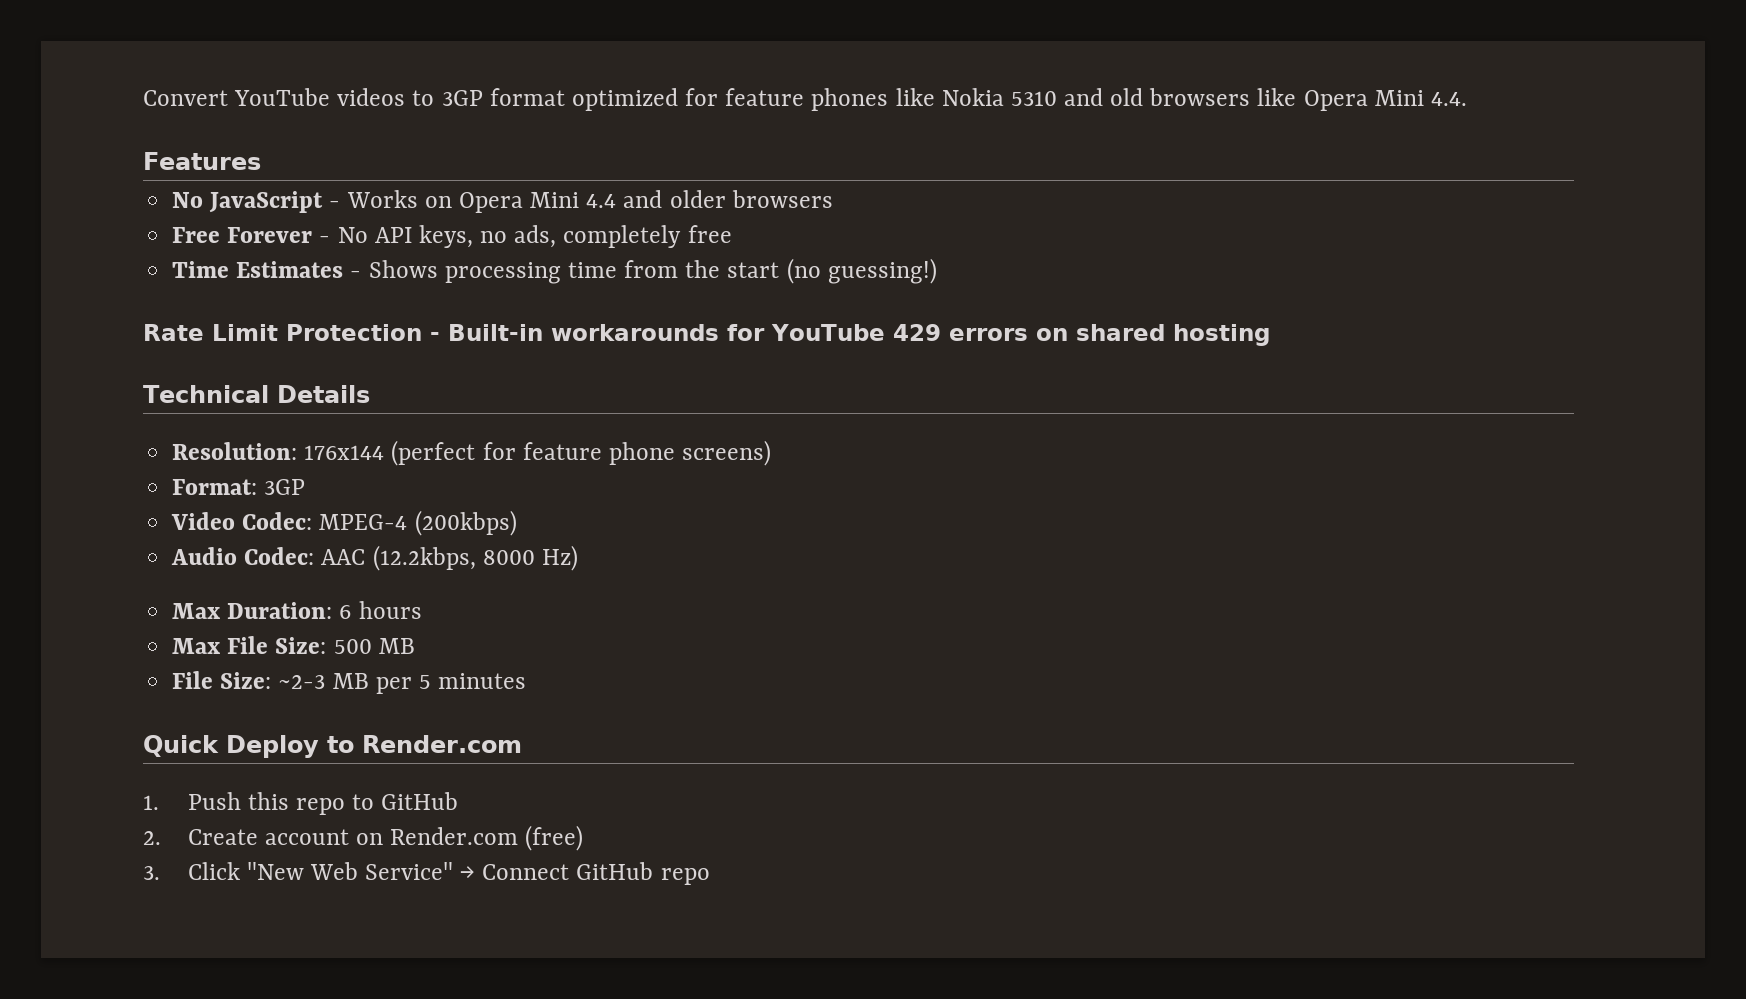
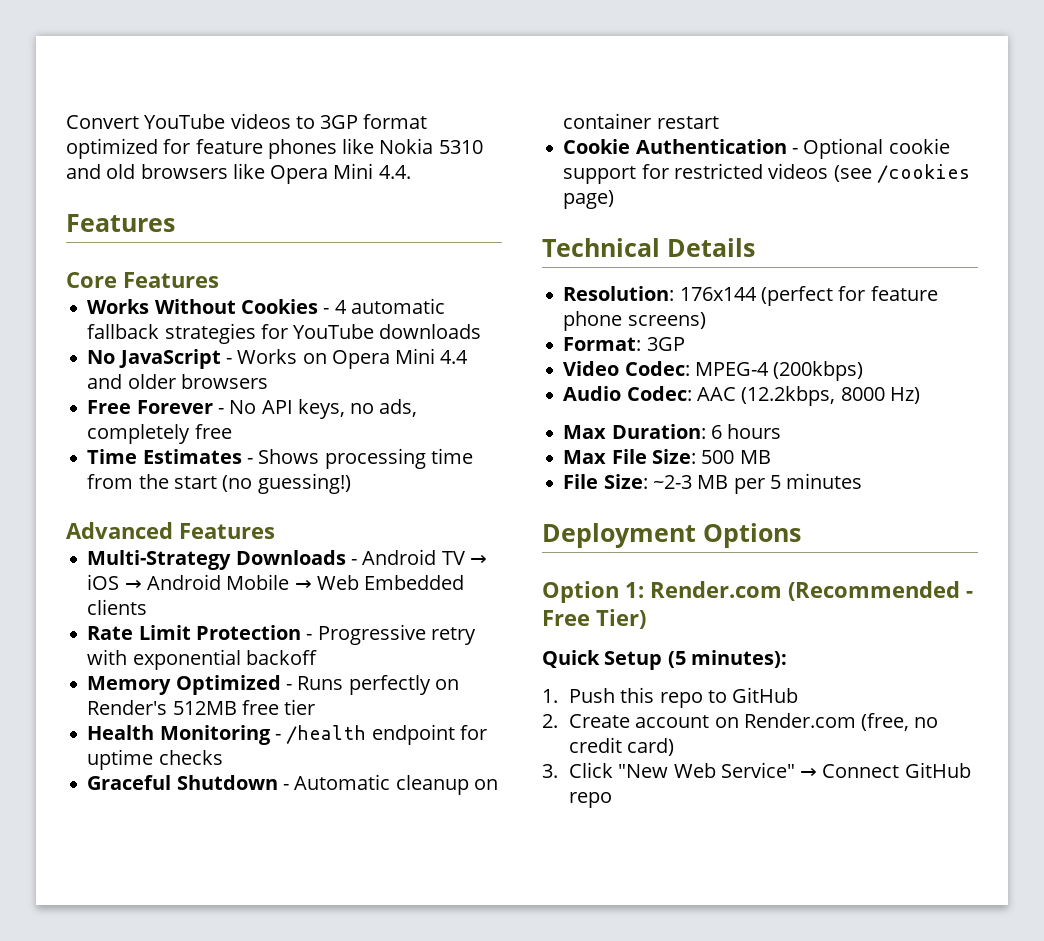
+ Core Features
+ Works Without Cookies - 4 automatic fallback strategies for YouTube downloads
- Rate Limit Protection - Built-in workarounds for YouTube 429 errors on shared hosting
+ Advanced Features
+ Multi-Strategy Downloads - Android TV → iOS → Android Mobile → Web Embedded clients
+ Rate Limit Protection - Progressive retry with exponential backoff
+ Memory Optimized - Runs perfectly on Render's 512MB free tier
+ Health Monitoring - /health endpoint for uptime checks
+ Graceful Shutdown - Automatic cleanup on container restart
+ Cookie Authentication - Optional cookie support for restricted videos (see /cookies page)
- Quick Deploy to Render.com
+ Deployment Options
+ Option 1: Render.com (Recommended - Free Tier)
+ Quick Setup (5 minutes):
- 2. Create account on Render.com (free)
+ 2. Create account on Render.com (free, no credit card)

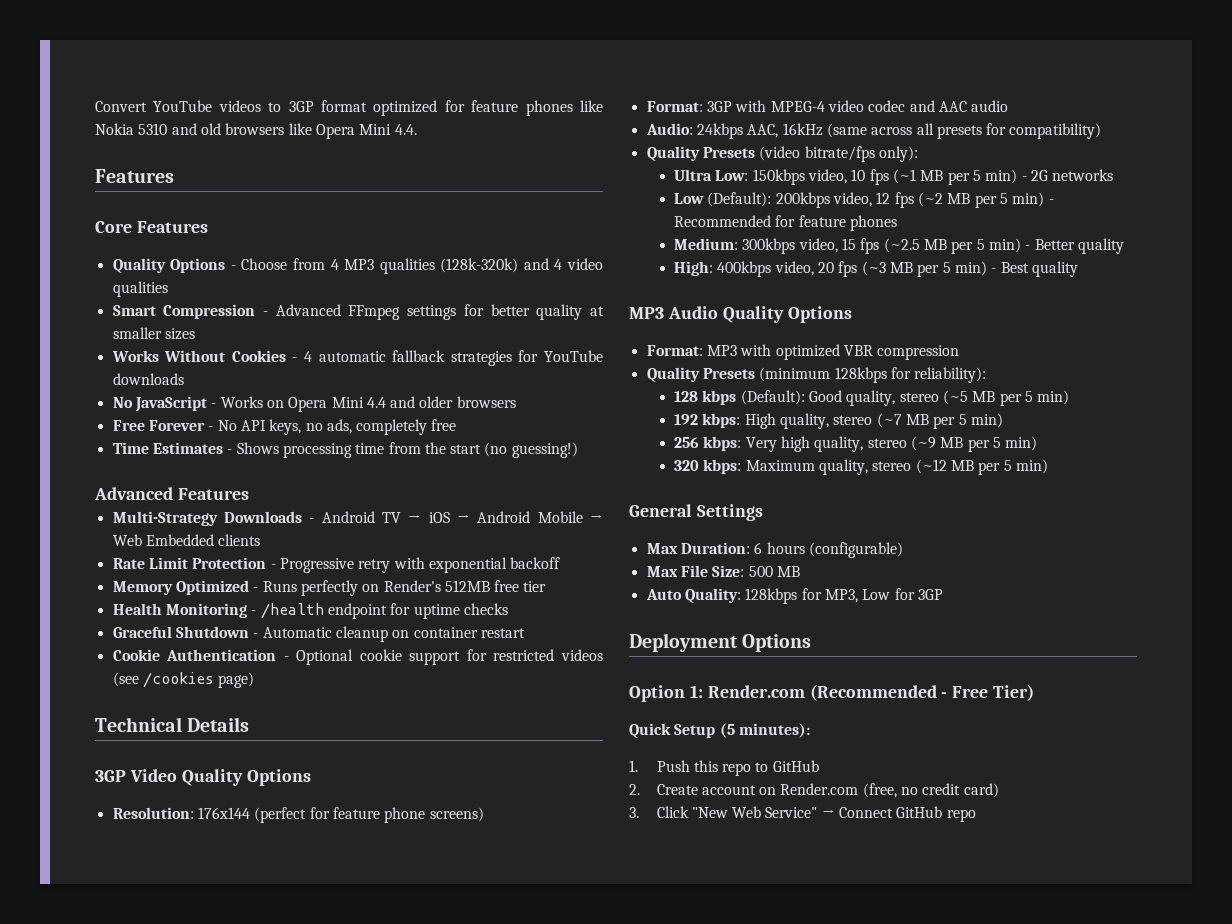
+ Quality Options - Choose from 4 MP3 qualities (128k-320k) and 4 video qualities
+ Smart Compression - Advanced FFmpeg settings for better quality at smaller sizes
+ 3GP Video Quality Options
- Format: 3GP
- Video Codec: MPEG-4 (200kbps)
- Audio Codec: AAC (12.2kbps, 8000 Hz)
+ Format: 3GP with MPEG-4 video codec and AAC audio
+ Audio: 24kbps AAC, 16kHz (same across all presets for compatibility)
+ Quality Presets (video bitrate/fps only):
+ Ultra Low: 150kbps video, 10 fps (~1 MB per 5 min) - 2G networks
+ Low (Default): 200kbps video, 12 fps (~2 MB per 5 min) - Recommended for feature phones
+ Medium: 300kbps video, 15 fps (~2.5 MB per 5 min) - Better quality
+ High: 400kbps video, 20 fps (~3 MB per 5 min) - Best quality
+ MP3 Audio Quality Options
+ Format: MP3 with optimized VBR compression
+ Quality Presets (minimum 128kbps for reliability):
+ 128 kbps (Default): Good quality, stereo (~5 MB per 5 min)
+ 192 kbps: High quality, stereo (~7 MB per 5 min)
+ 256 kbps: Very high quality, stereo (~9 MB per 5 min)
+ 320 kbps: Maximum quality, stereo (~12 MB per 5 min)
+ General Settings
- Max Duration: 6 hours
+ Max Duration: 6 hours (configurable)
- File Size: ~2-3 MB per 5 minutes
+ Auto Quality: 128kbps for MP3, Low for 3GP

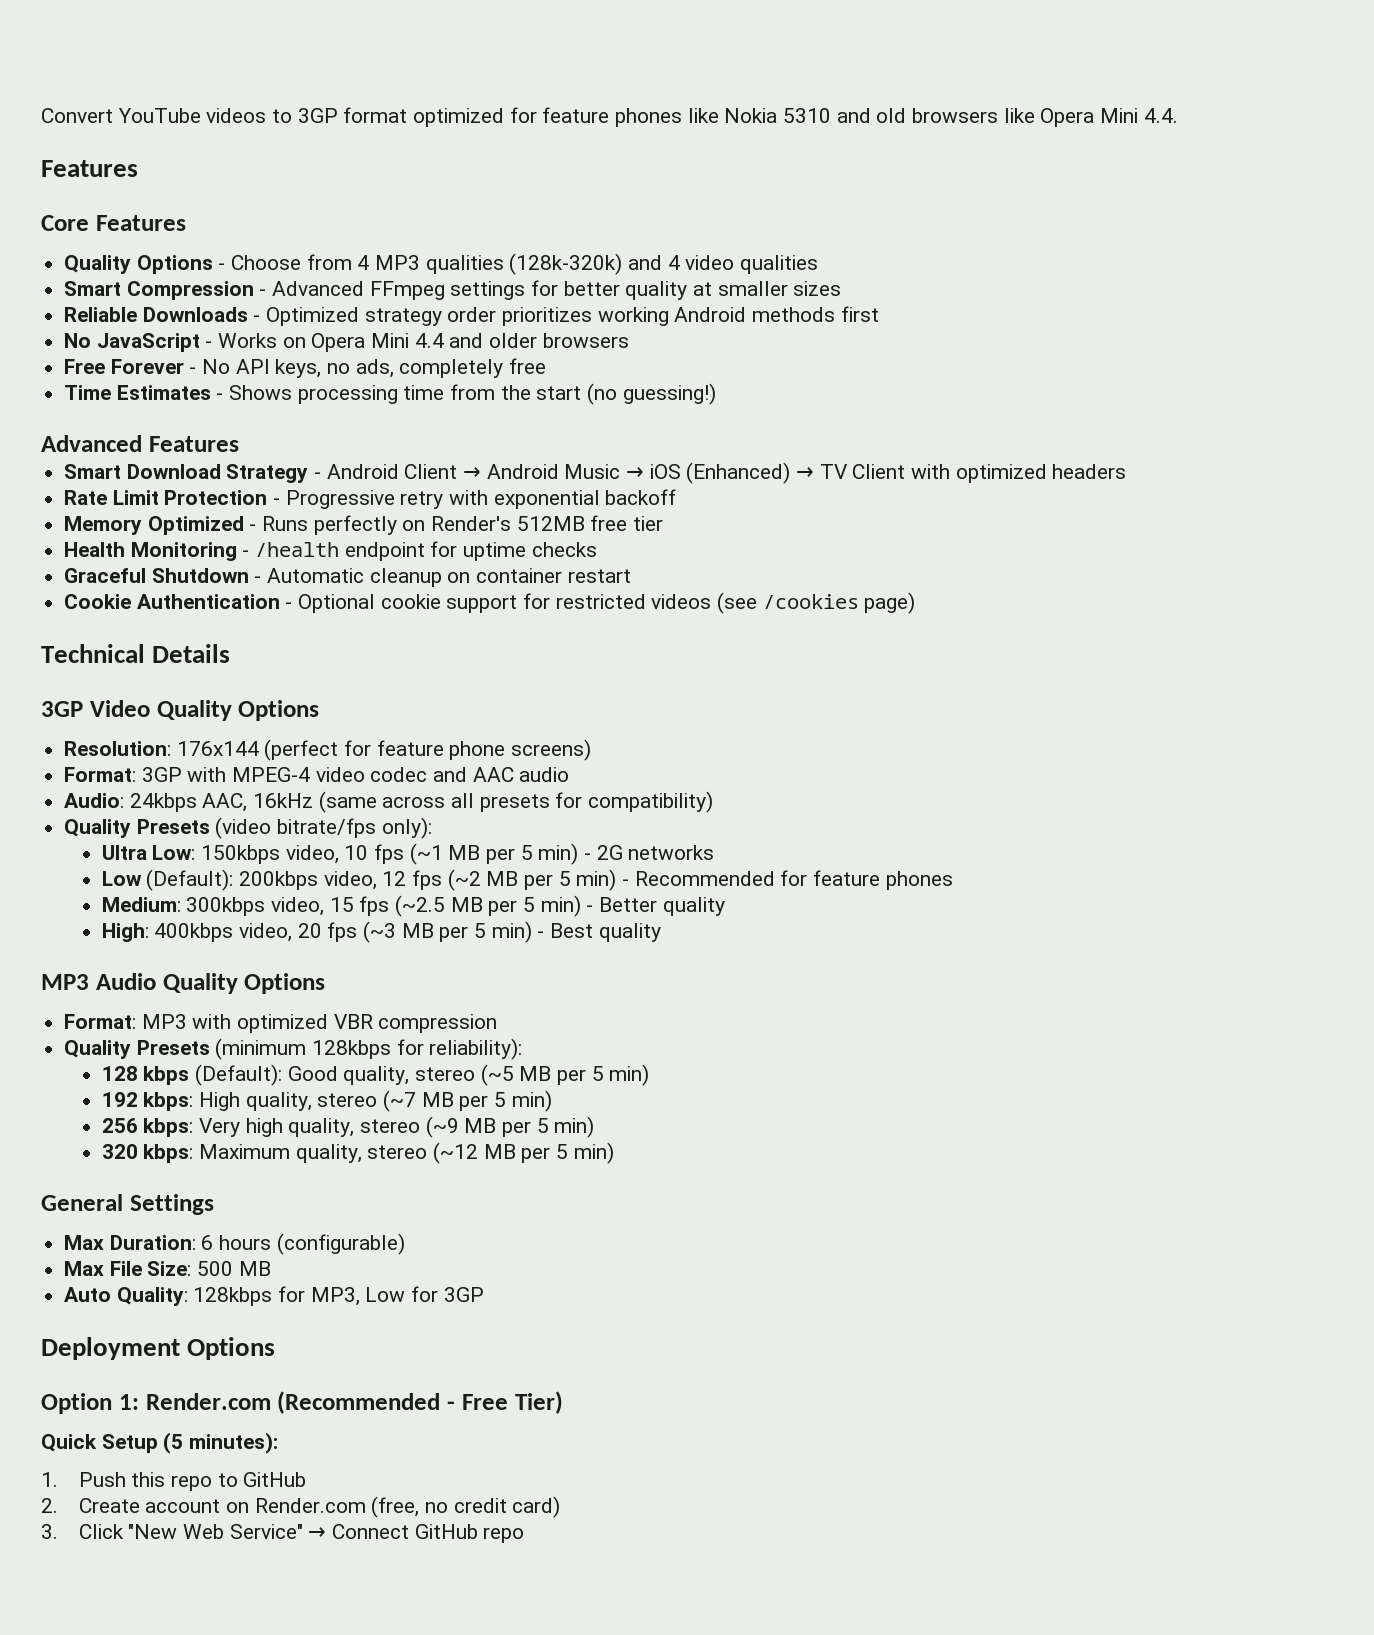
- Works Without Cookies - 4 automatic fallback strategies for YouTube downloads
+ Reliable Downloads - Optimized strategy order prioritizes working Android methods first
- Multi-Strategy Downloads - Android TV → iOS → Android Mobile → Web Embedded clients
+ Smart Download Strategy - Android Client → Android Music → iOS (Enhanced) → TV Client with optimized headers

